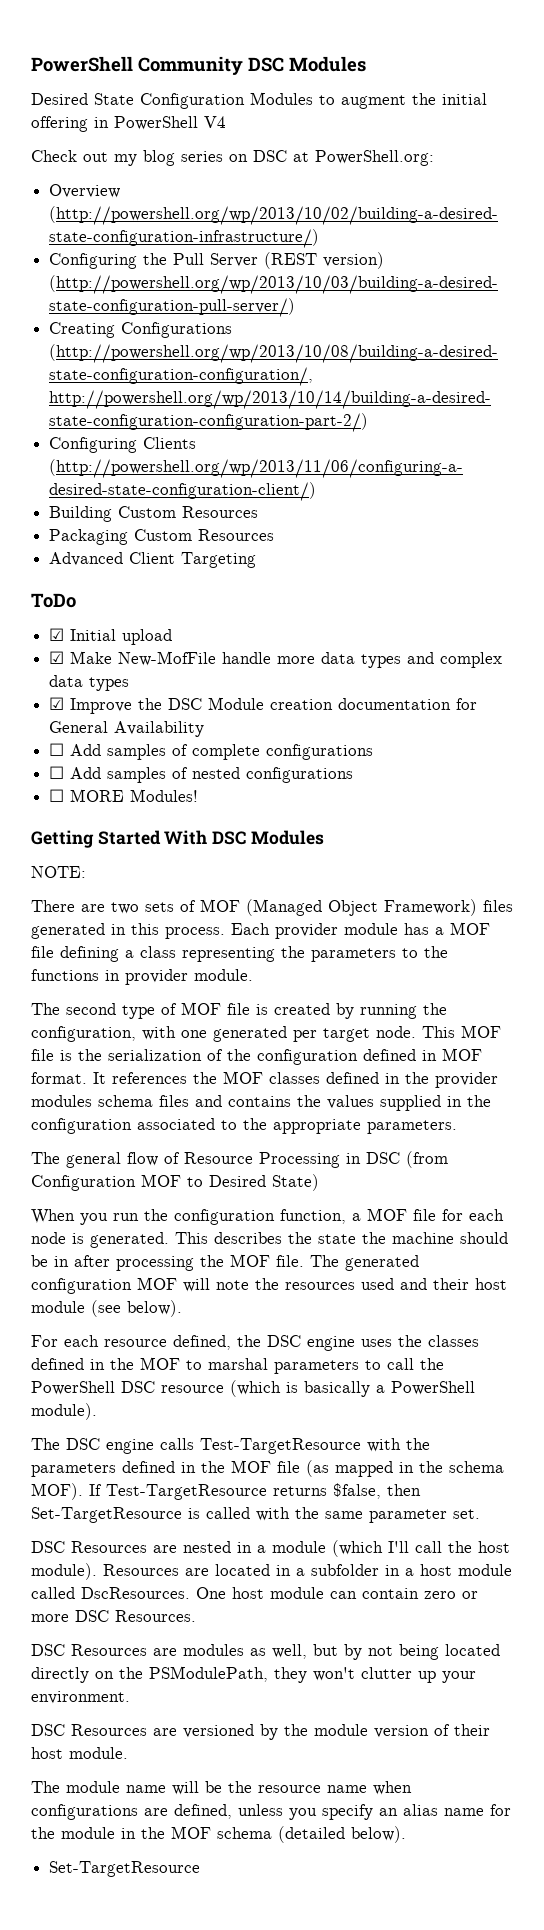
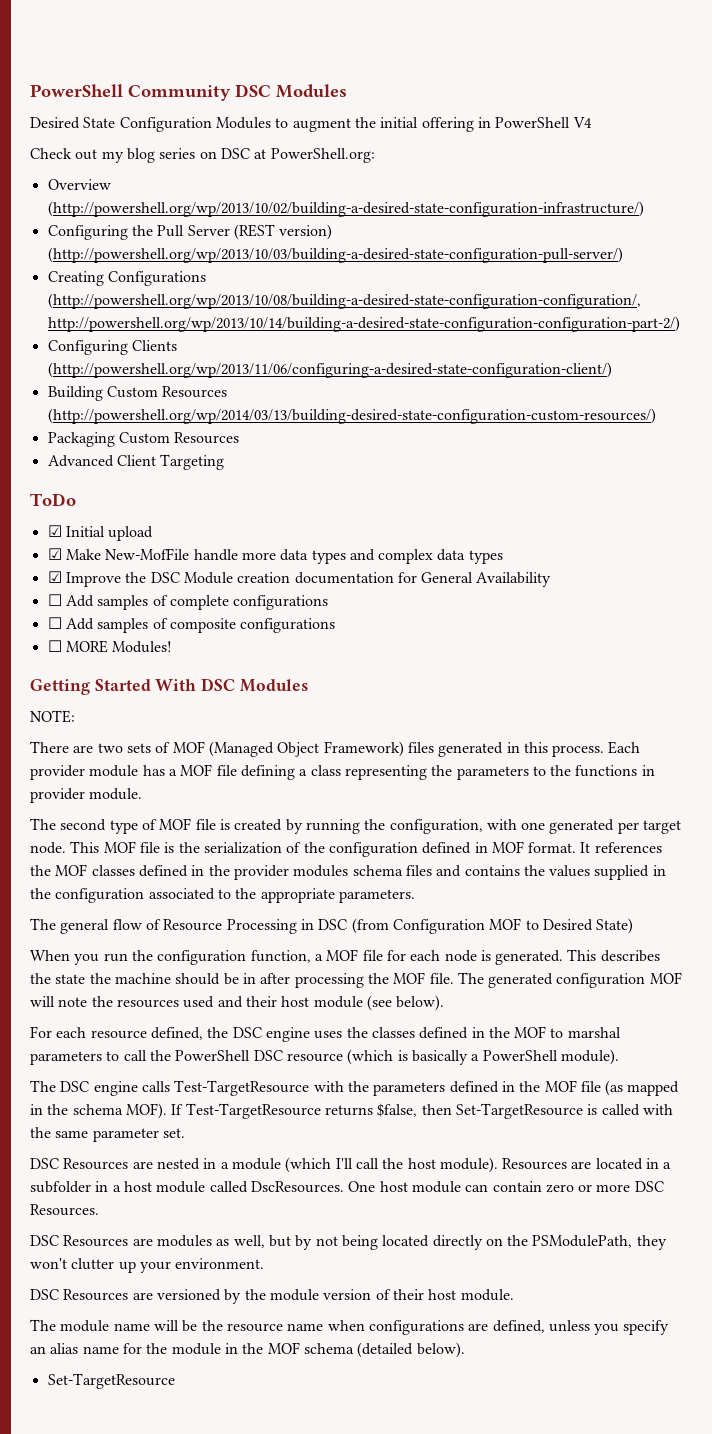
- Building Custom Resources
+ Building Custom Resources (http://powershell.org/wp/2014/03/13/building-desired-state-configuration-custom-resources/)
- ☐ Add samples of nested configurations
+ ☐ Add samples of composite configurations

